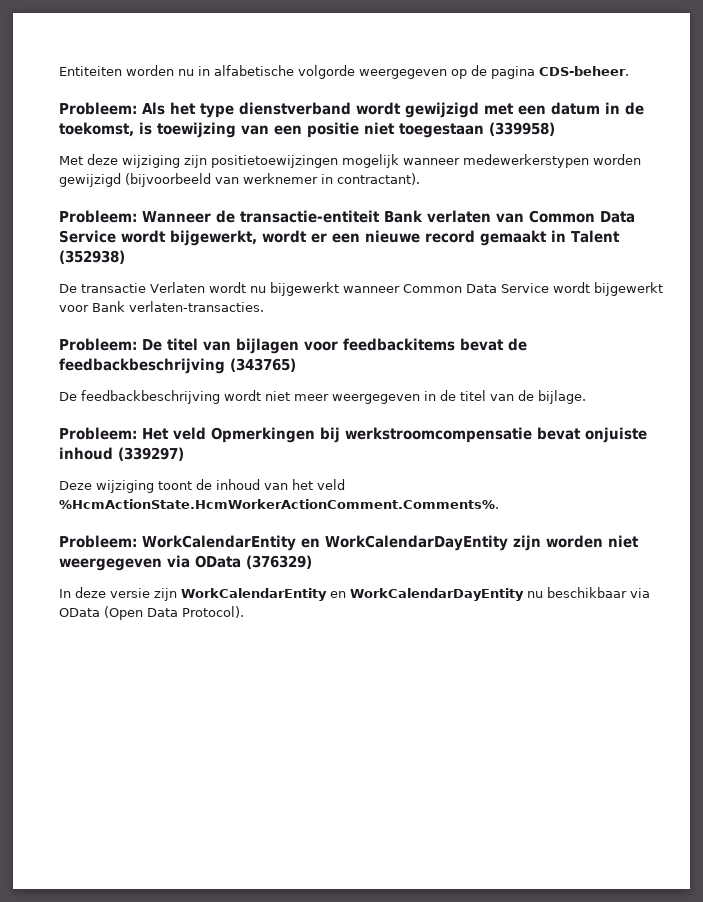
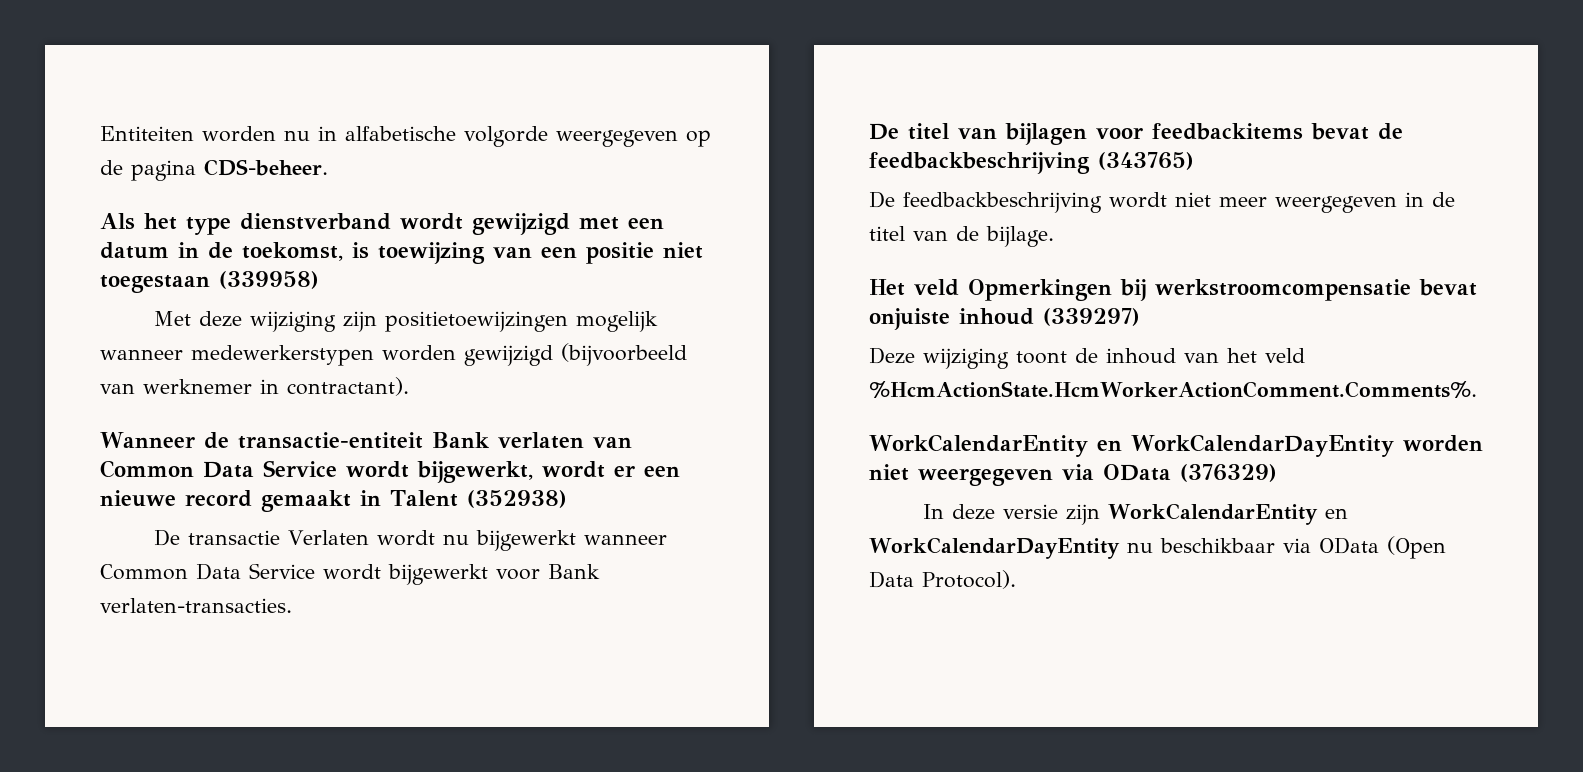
- Probleem: Als het type dienstverband wordt gewijzigd met een datum in de toekomst, is toewijzing van een positie niet toegestaan (339958)
+ Als het type dienstverband wordt gewijzigd met een datum in de toekomst, is toewijzing van een positie niet toegestaan (339958)
- Probleem: Wanneer de transactie-entiteit Bank verlaten van Common Data Service wordt bijgewerkt, wordt er een nieuwe record gemaakt in Talent (352938)
+ Wanneer de transactie-entiteit Bank verlaten van Common Data Service wordt bijgewerkt, wordt er een nieuwe record gemaakt in Talent (352938)
- Probleem: De titel van bijlagen voor feedbackitems bevat de feedbackbeschrijving (343765)
+ De titel van bijlagen voor feedbackitems bevat de feedbackbeschrijving (343765)
- Probleem: Het veld Opmerkingen bij werkstroomcompensatie bevat onjuiste inhoud (339297)
+ Het veld Opmerkingen bij werkstroomcompensatie bevat onjuiste inhoud (339297)
- Probleem: WorkCalendarEntity en WorkCalendarDayEntity zijn worden niet weergegeven via OData (376329)
+ WorkCalendarEntity en WorkCalendarDayEntity worden niet weergegeven via OData (376329)

